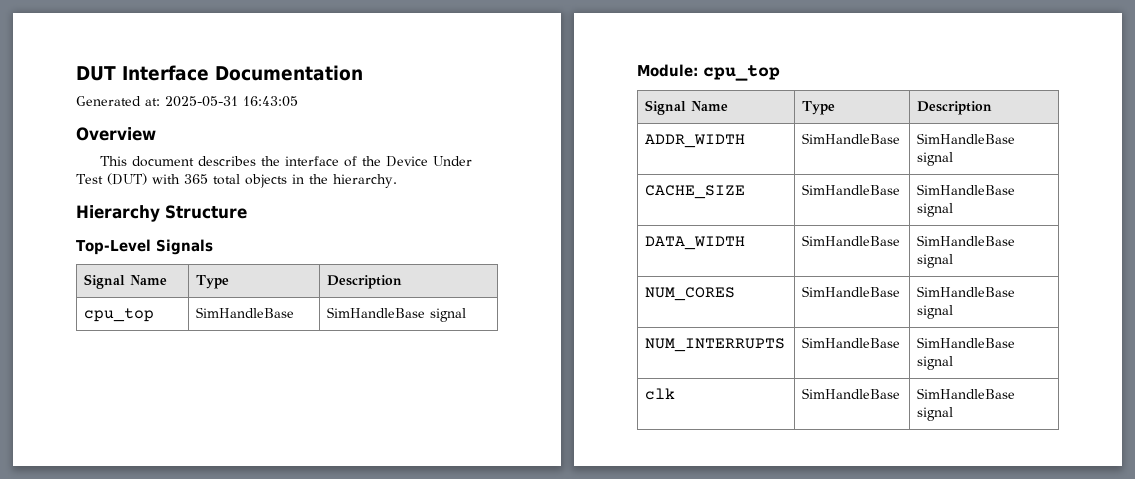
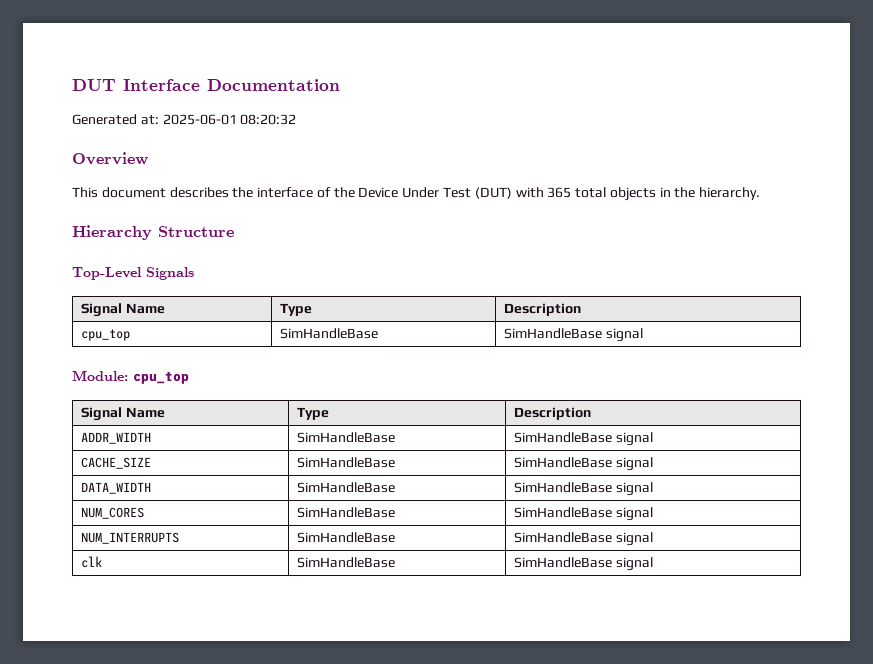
- Generated at: 2025-05-31 16:43:05
+ Generated at: 2025-06-01 08:20:32

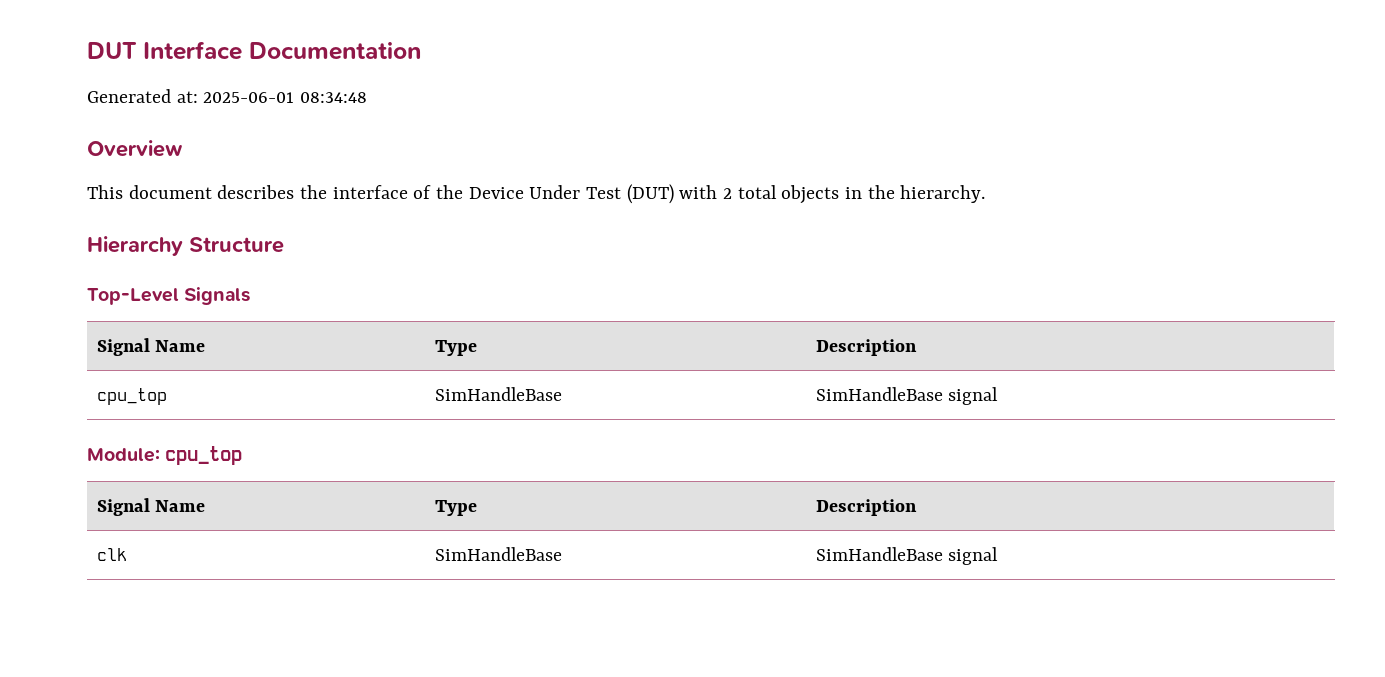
- Generated at: 2025-06-01 08:20:32
+ Generated at: 2025-06-01 08:34:48
- This document describes the interface of the Device Under Test (DUT) with 365 total objects in the hierarchy.
+ This document describes the interface of the Device Under Test (DUT) with 2 total objects in the hierarchy.
- ADDR_WIDTH | SimHandleBase | SimHandleBase signal
- CACHE_SIZE | SimHandleBase | SimHandleBase signal
- DATA_WIDTH | SimHandleBase | SimHandleBase signal
- NUM_CORES | SimHandleBase | SimHandleBase signal
- NUM_INTERRUPTS | SimHandleBase | SimHandleBase signal

